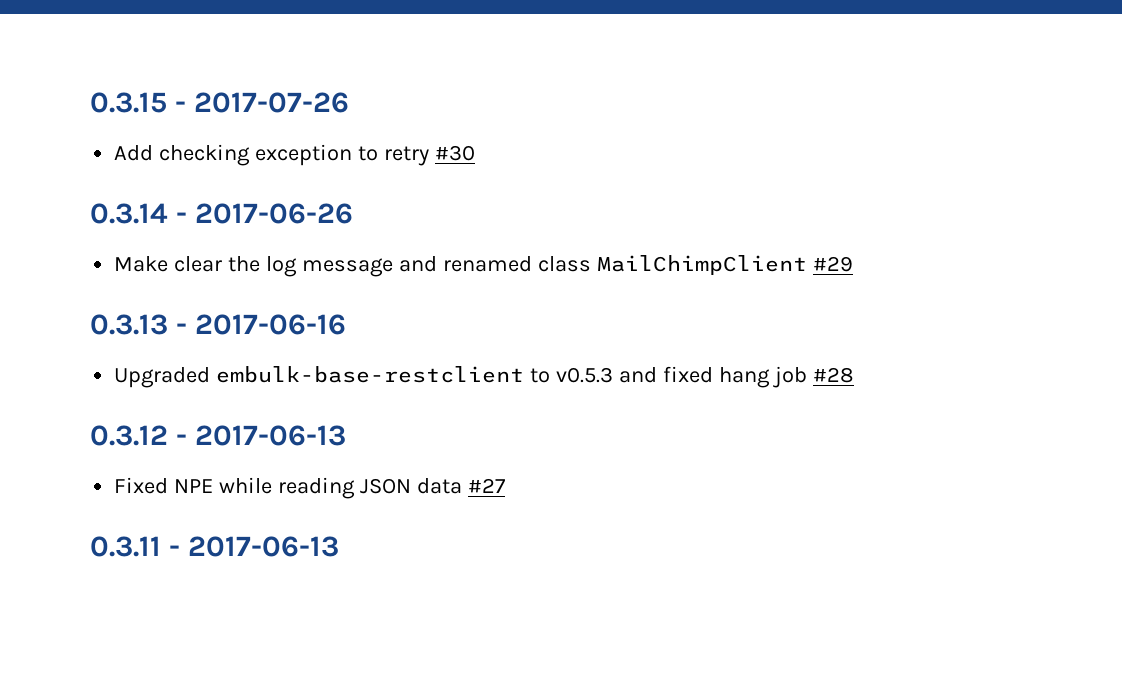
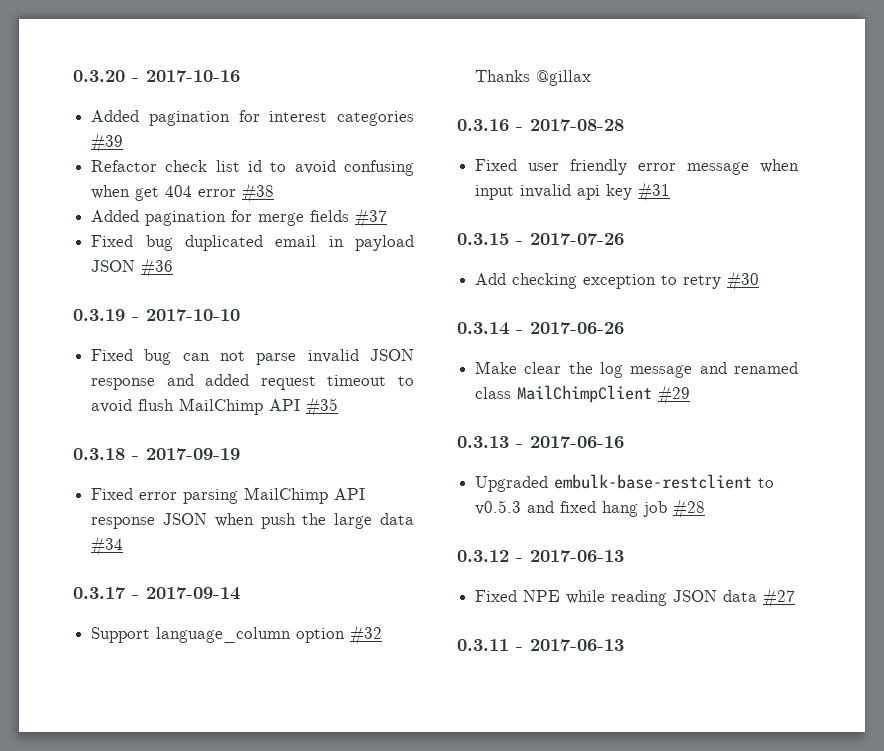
+ 0.3.20 - 2017-10-16
+ Added pagination for interest categories #39
+ Refactor check list id to avoid confusing when get 404 error #38
+ Added pagination for merge fields #37
+ Fixed bug duplicated email in payload JSON #36
+ 0.3.19 - 2017-10-10
+ Fixed bug can not parse invalid JSON response and added request timeout to avoid flush MailChimp API #35
+ 0.3.18 - 2017-09-19
+ Fixed error parsing MailChimp API response JSON when push the large data #34
+ 0.3.17 - 2017-09-14
+ Support language_column option #32 Thanks @gillax
+ 0.3.16 - 2017-08-28
+ Fixed user friendly error message when input invalid api key #31

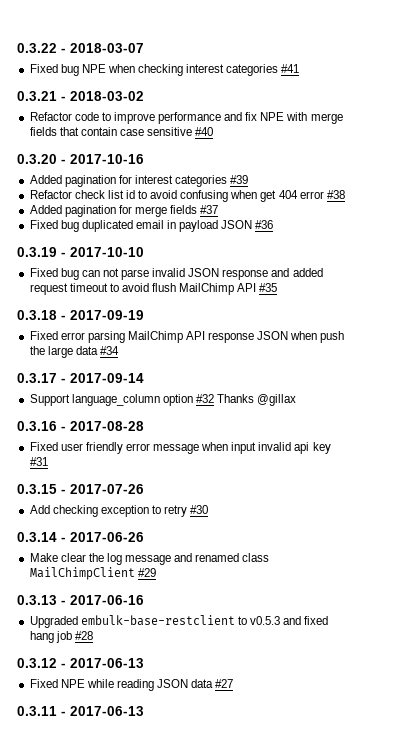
+ 0.3.22 - 2018-03-07
+ Fixed bug NPE when checking interest categories #41
+ 0.3.21 - 2018-03-02
+ Refactor code to improve performance and fix NPE with merge fields that contain case sensitive #40

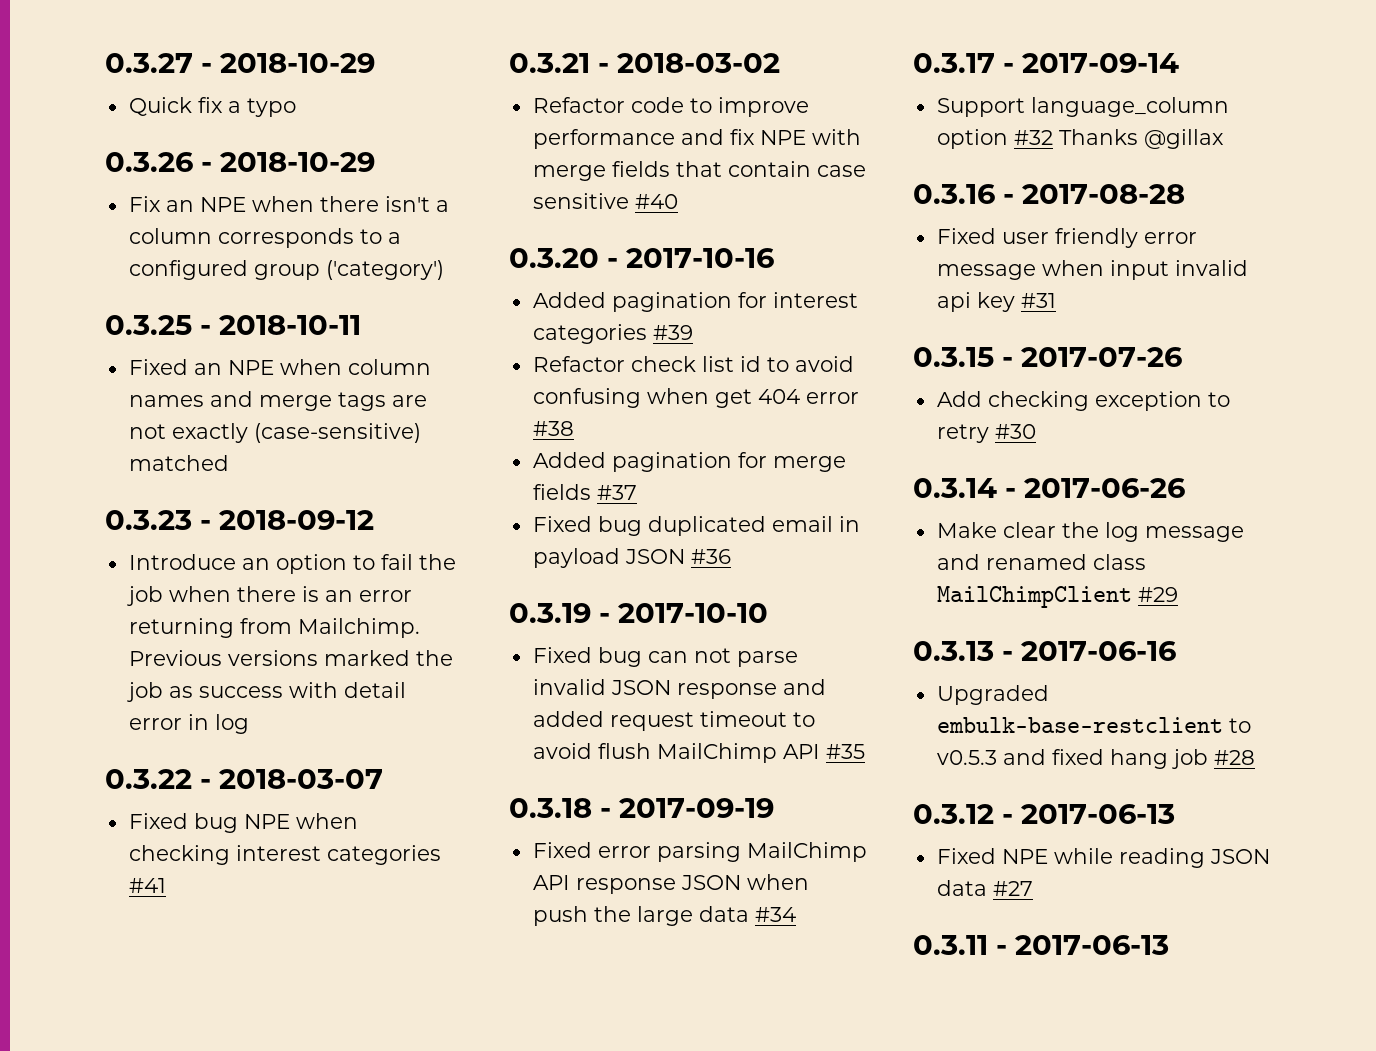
+ 0.3.27 - 2018-10-29
+ Quick fix a typo
+ 0.3.26 - 2018-10-29
+ Fix an NPE when there isn't a column corresponds to a configured group ('category')
+ 0.3.25 - 2018-10-11
+ Fixed an NPE when column names and merge tags are not exactly (case-sensitive) matched
+ 0.3.23 - 2018-09-12
+ Introduce an option to fail the job when there is an error returning from Mailchimp. Previous versions marked the job as success with detail error in log

